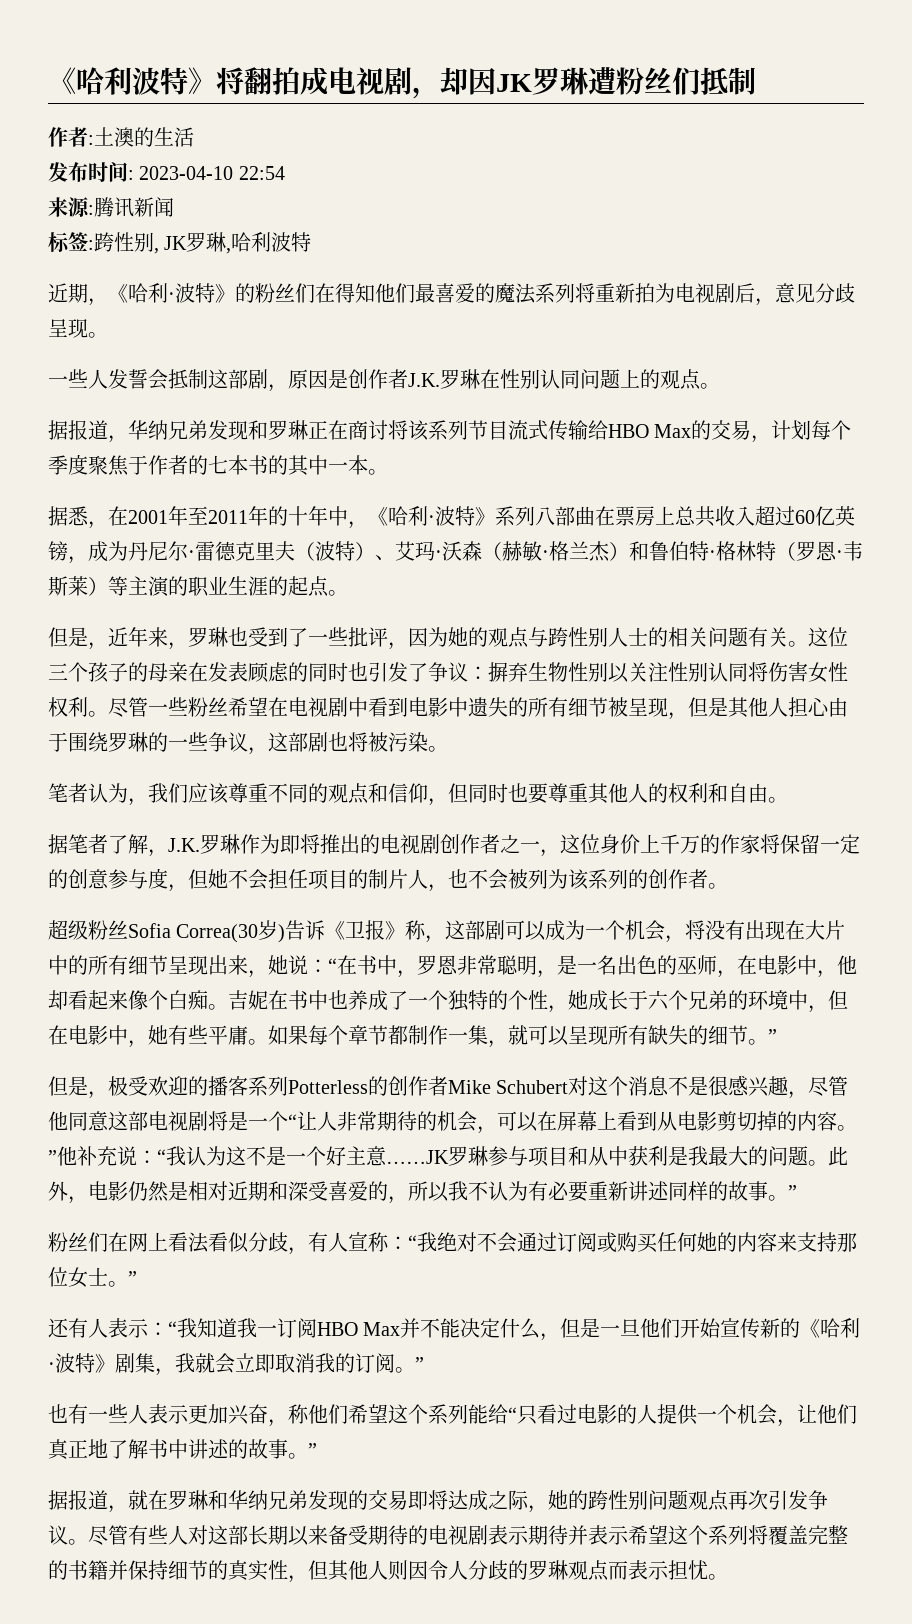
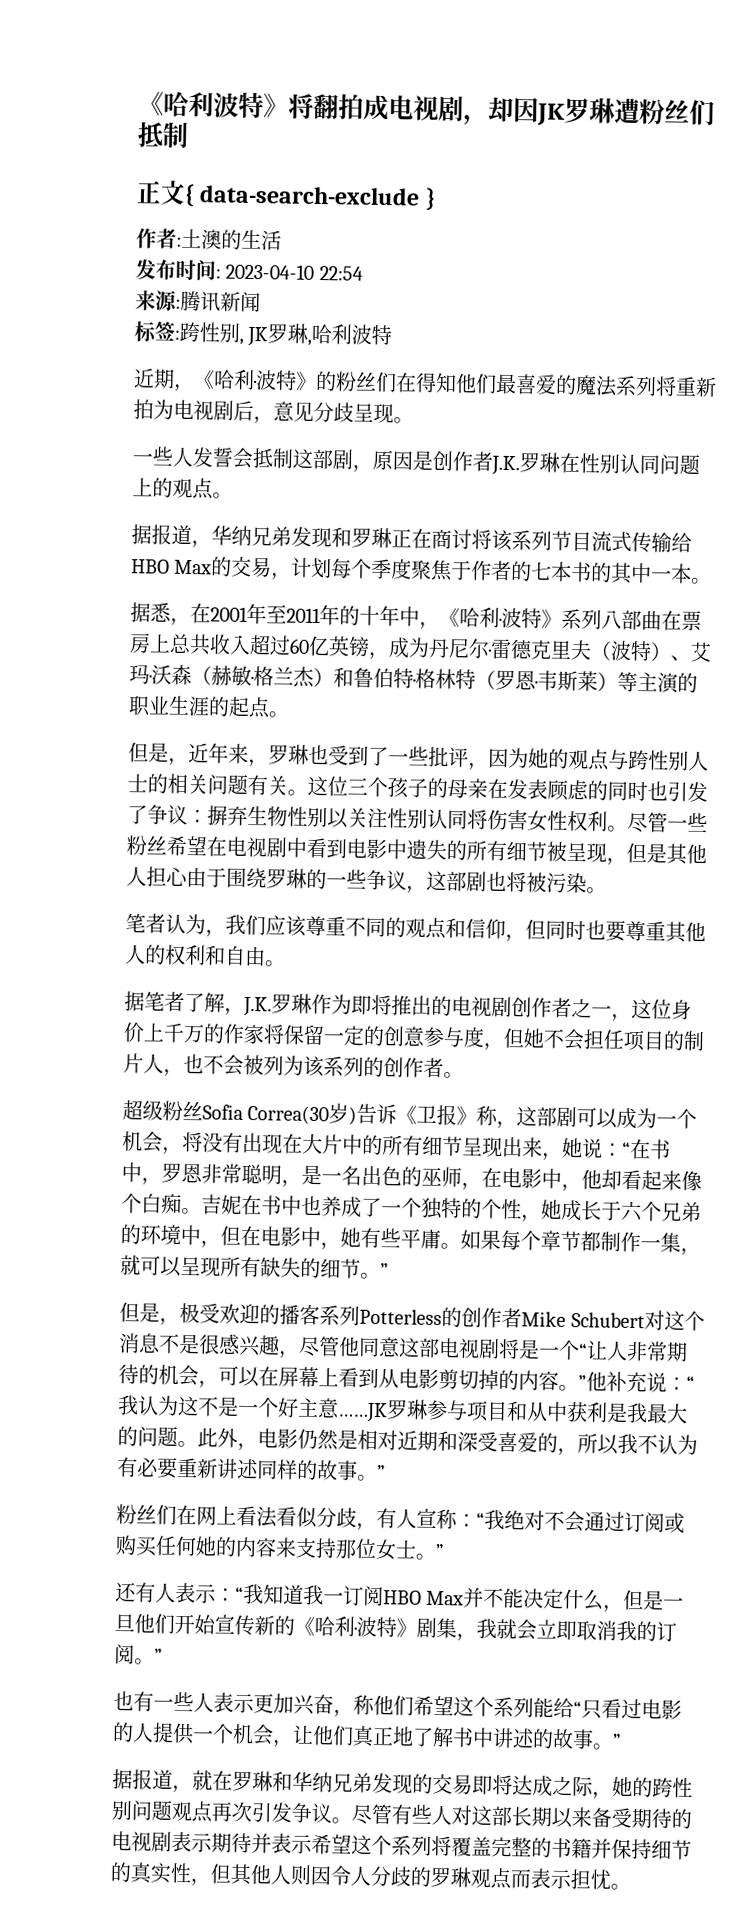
+ 正文{ data-search-exclude }

